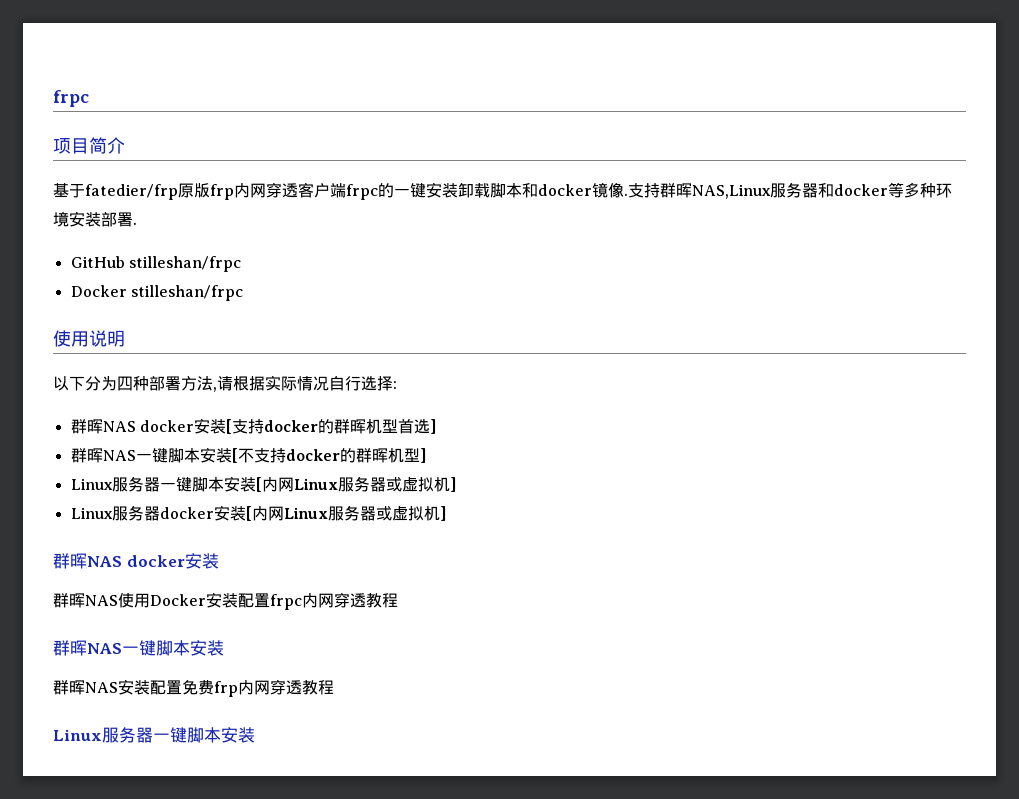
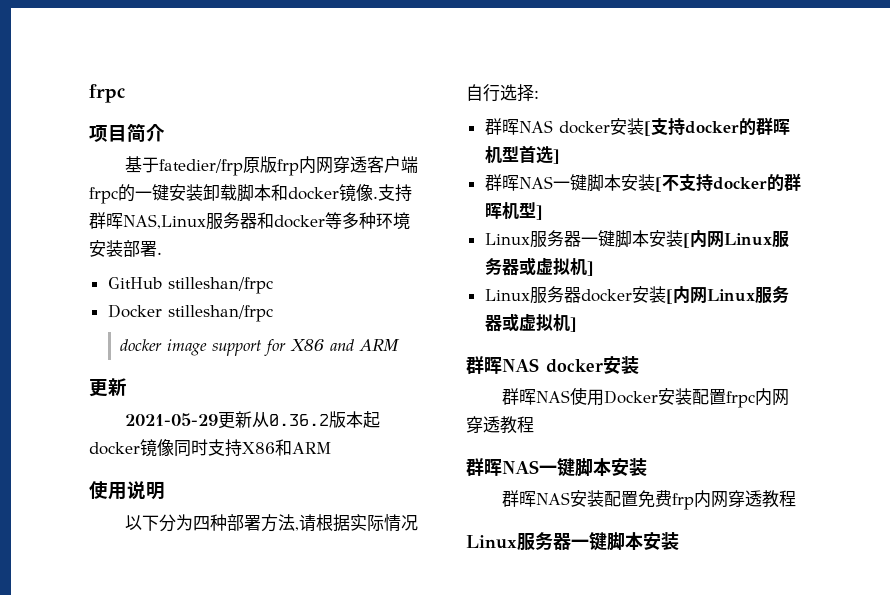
+ docker image support for X86 and ARM
+ 更新
+ 2021-05-29更新从0.36.2版本起docker镜像同时支持X86和ARM

